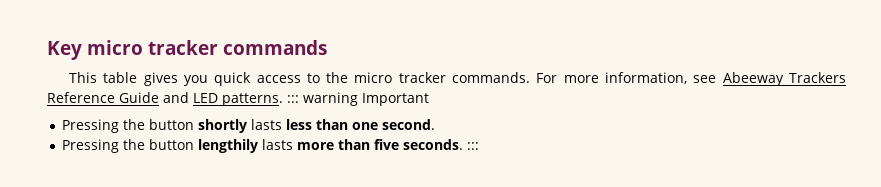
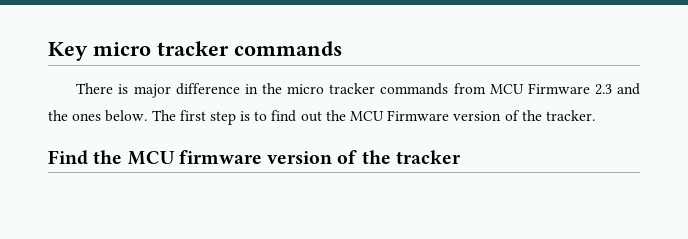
- This table gives you quick access to the micro tracker commands. For more information, see Abeeway Trackers Reference Guide and LED patterns. ::: warning Important
- Pressing the button shortly lasts less than one second.
- Pressing the button lengthily lasts more than five seconds. :::
+ There is major difference in the micro tracker commands from MCU Firmware 2.3 and the ones below. The first step is to find out the MCU Firmware version of the tracker.
+ Find the MCU firmware version of the tracker

